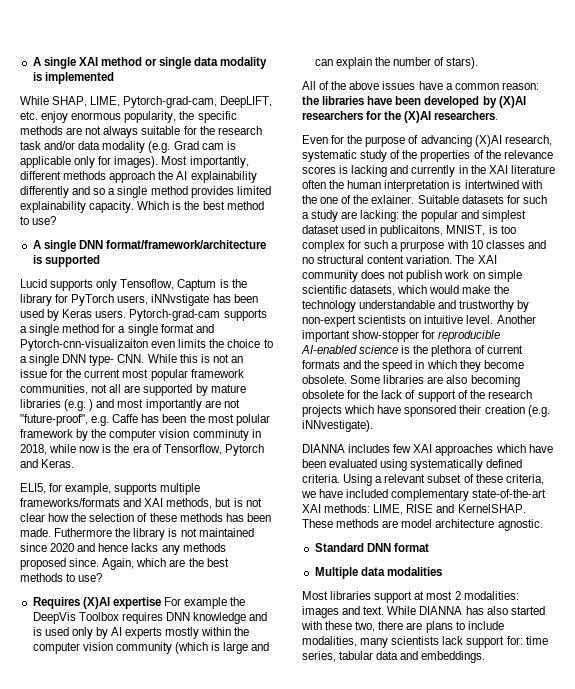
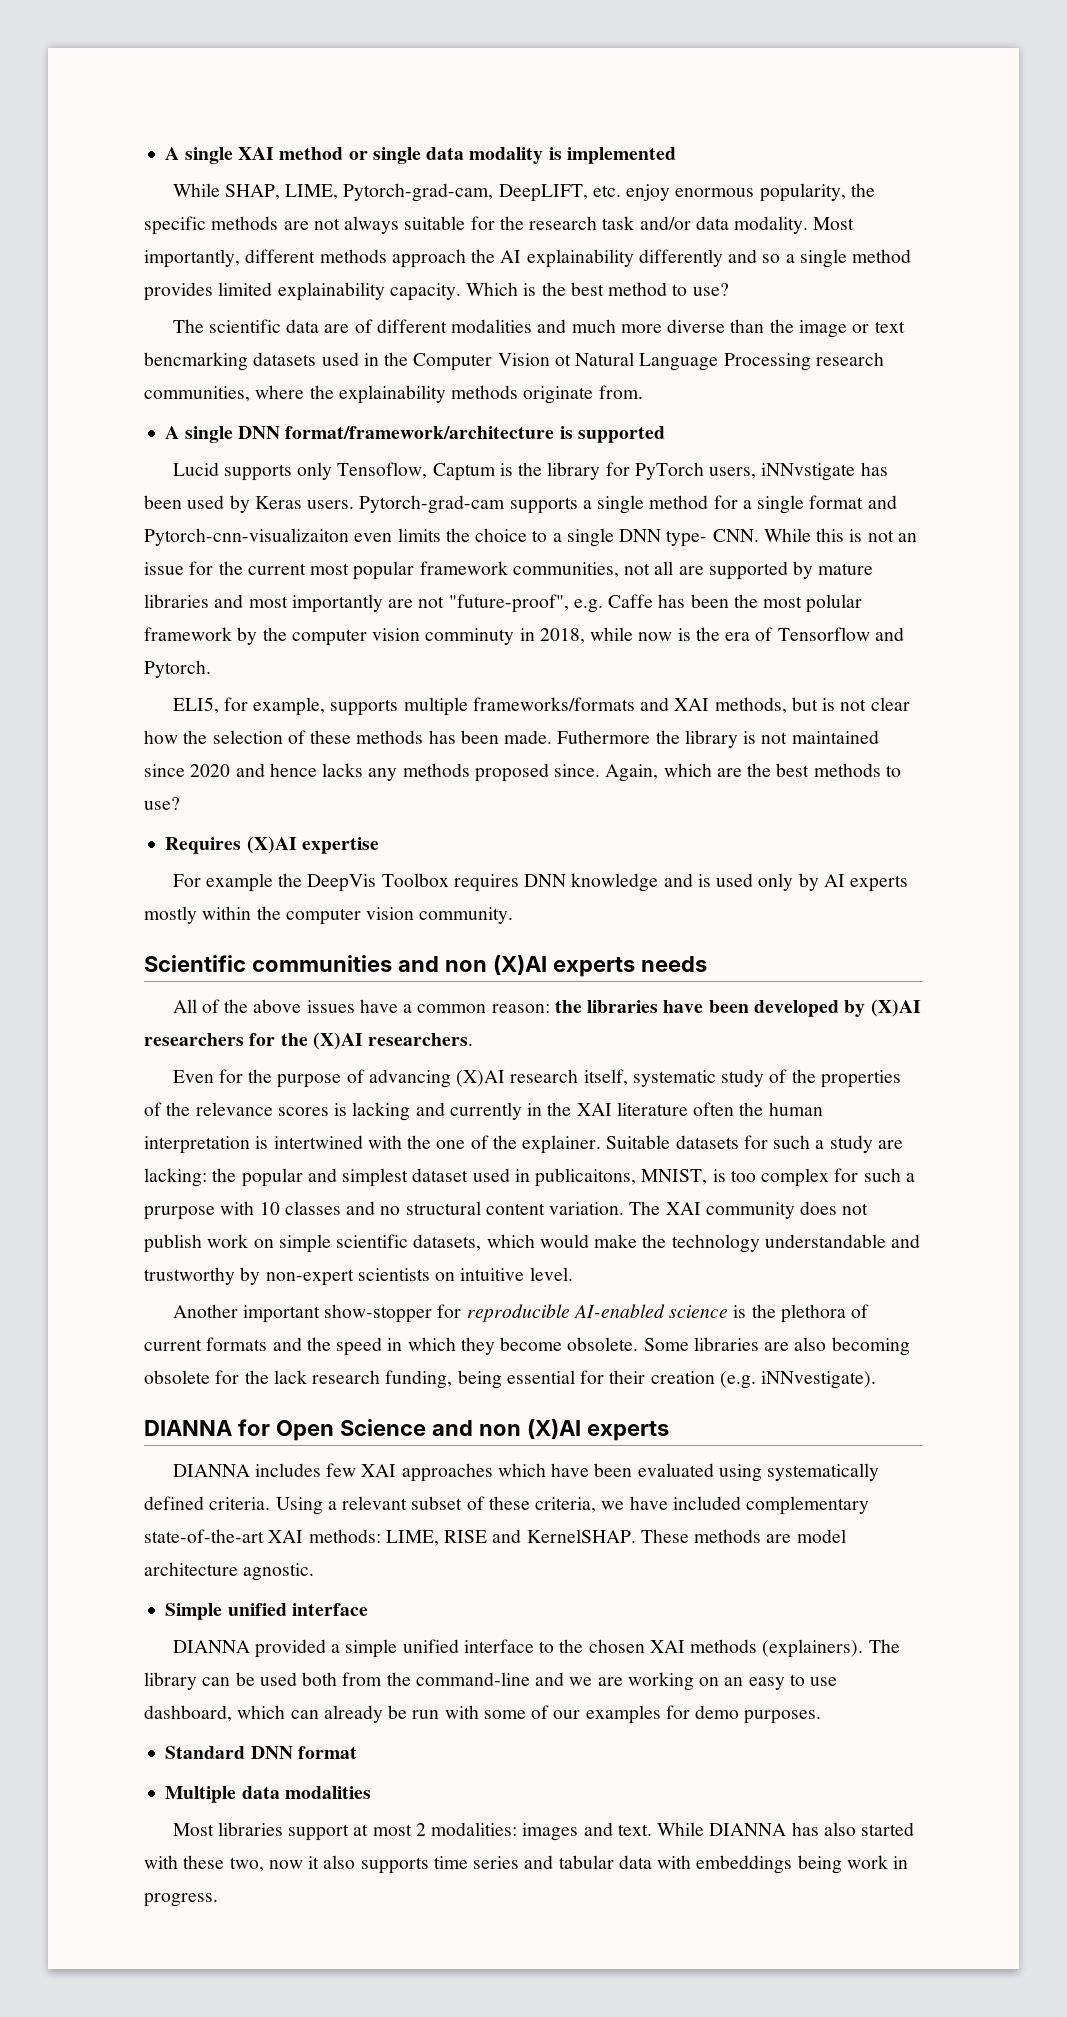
- While SHAP, LIME, Pytorch-grad-cam, DeepLIFT, etc. enjoy enormous popularity, the specific methods are not always suitable for the research task and/or data modality (e.g. Grad cam is applicable only for images).
+ While SHAP, LIME, Pytorch-grad-cam, DeepLIFT, etc. enjoy enormous popularity, the specific methods are not always suitable for the research task and/or data modality.
+ The scientific data are of different modalities and much more diverse than the image or text bencmarking datasets used in the Computer Vision ot Natural Language Processing research communities, where the explainability methods originate from.
- Pytorch-grad-cam supports a single method for a single format and Pytorch-cnn-visualizaiton even limits the choice to a single DNN type- CNN. While this is not an issue for the current most popular framework communities, not all are supported by mature libraries (e.g. ) and most importantly are not "future-proof", e.g. Caffe has been the most polular framework by the computer vision comminuty in 2018, while now is the era of Tensorflow, Pytorch and Keras.
+ Pytorch-grad-cam supports a single method for a single format and Pytorch-cnn-visualizaiton even limits the choice to a single DNN type- CNN. While this is not an issue for the current most popular framework communities, not all are supported by mature libraries and most importantly are not "future-proof", e.g. Caffe has been the most polular framework by the computer vision comminuty in 2018, while now is the era of Tensorflow and Pytorch.
- Requires (X)AI expertise For example the DeepVis Toolbox requires DNN knowledge and is used only by AI experts mostly within the computer vision community (which is large and can explain the number of stars).
+ Requires (X)AI expertise
+ For example the DeepVis Toolbox requires DNN knowledge and is used only by AI experts mostly within the computer vision community.
+ Scientific communities and non (X)AI experts needs
- Even for the purpose of advancing (X)AI research, systematic study of the properties of the relevance scores is lacking and currently in the XAI literature often the human interpretation is intertwined with the one of the exlainer.
+ Even for the purpose of advancing (X)AI research itself, systematic study of the properties of the relevance scores is lacking and currently in the XAI literature often the human interpretation is intertwined with the one of the explainer.
- The XAI community does not publish work on simple scientific datasets, which would make the technology understandable and trustworthy by non-expert scientists on intuitive level. Another important show-stopper for reproducible AI-enabled science is the plethora of current formats and the speed in which they become obsolete.
+ The XAI community does not publish work on simple scientific datasets, which would make the technology understandable and trustworthy by non-expert scientists on intuitive level.
+ Another important show-stopper for reproducible AI-enabled science is the plethora of current formats and the speed in which they become obsolete.
- Some libraries are also becoming obsolete for the lack of support of the research projects which have sponsored their creation (e.g. iNNvestigate).
+ Some libraries are also becoming obsolete for the lack research funding, being essential for their creation (e.g. iNNvestigate).
+ DIANNA for Open Science and non (X)AI experts
+ Simple unified interface
+ DIANNA provided a simple unified interface to the chosen XAI methods (explainers). The library can be used both from the command-line and we are working on an easy to use dashboard, which can already be run with some of our examples for demo purposes.
- While DIANNA has also started with these two, there are plans to include modalities, many scientists lack support for: time series, tabular data and embeddings.
+ While DIANNA has also started with these two, now it also supports time series and tabular data with embeddings being work in progress.

